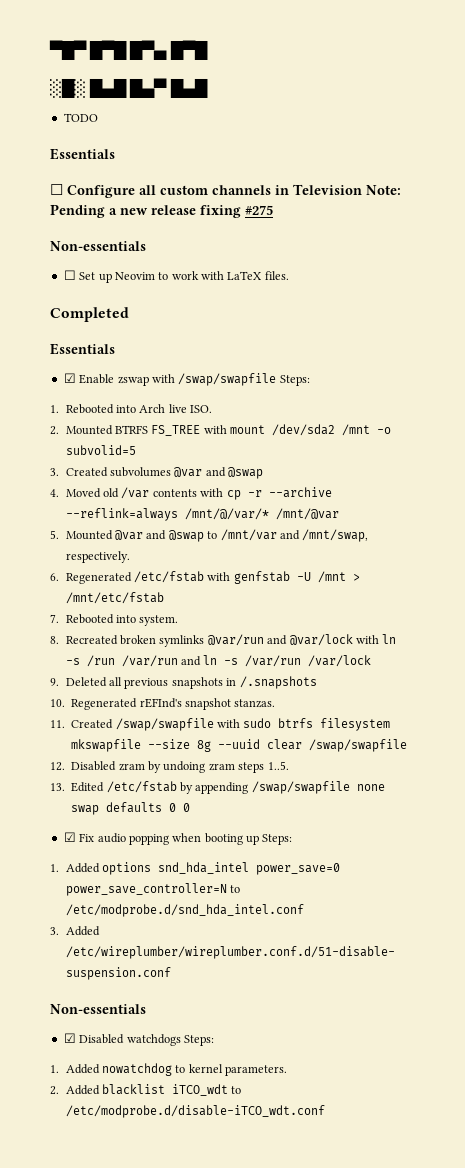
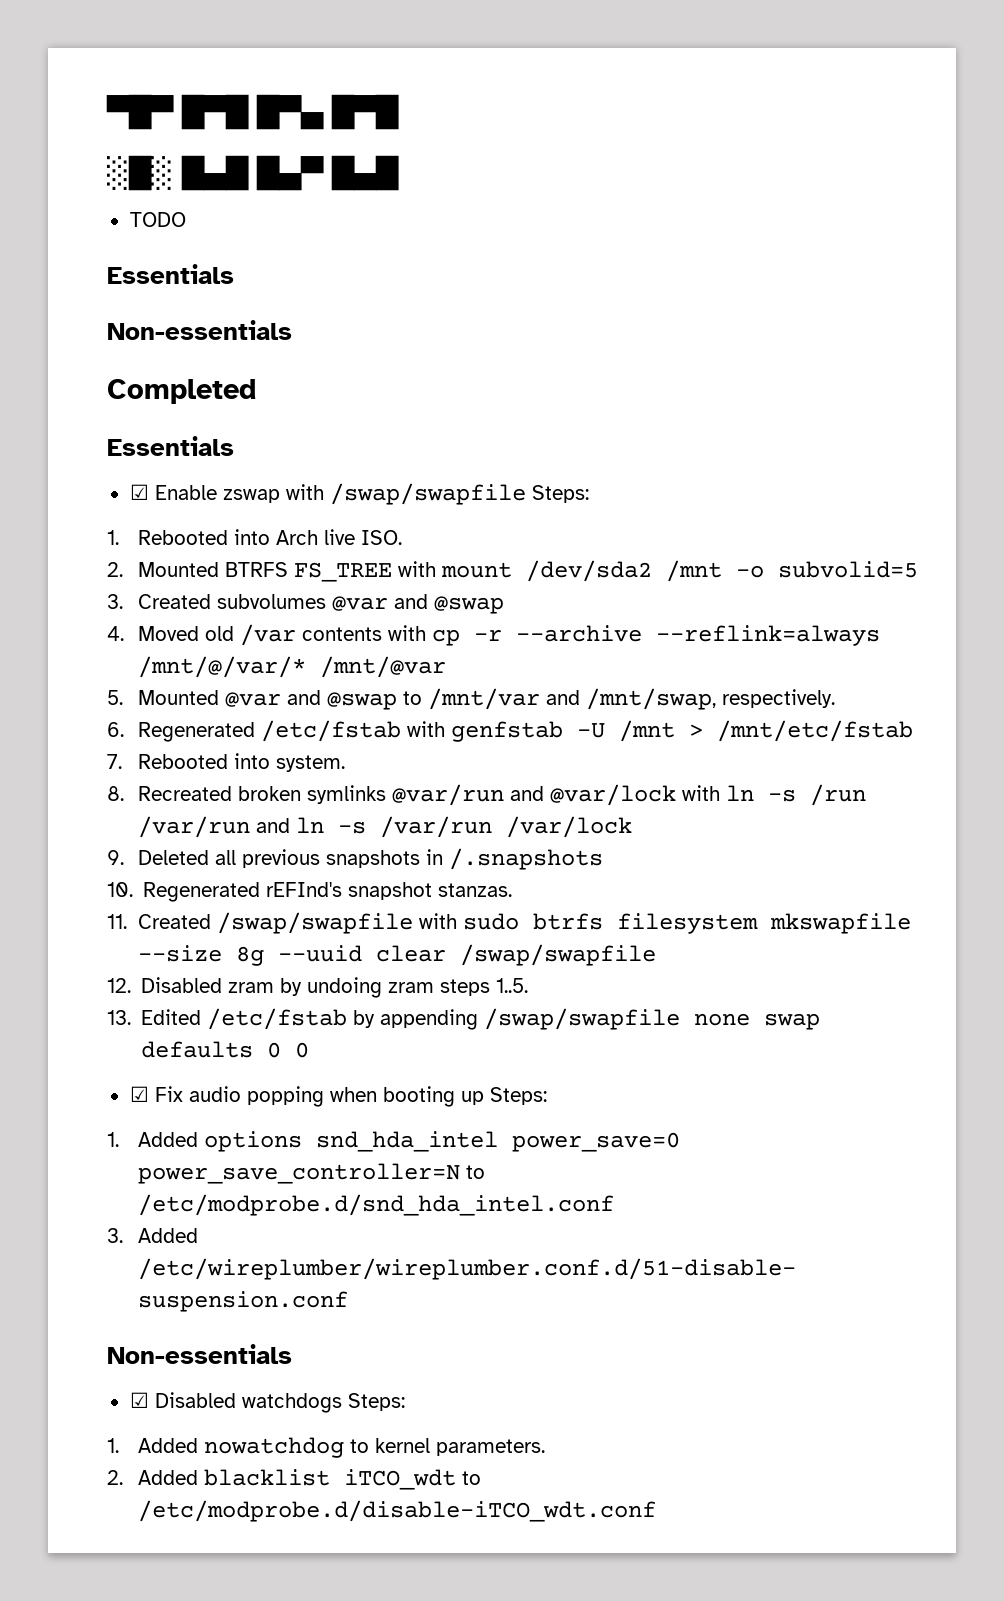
  TODO
  Essentials
- ☐ Configure all custom channels in Television Note: Pending a new release fixing #275
  Non-essentials
- ☐ Set up Neovim to work with LaTeX files.

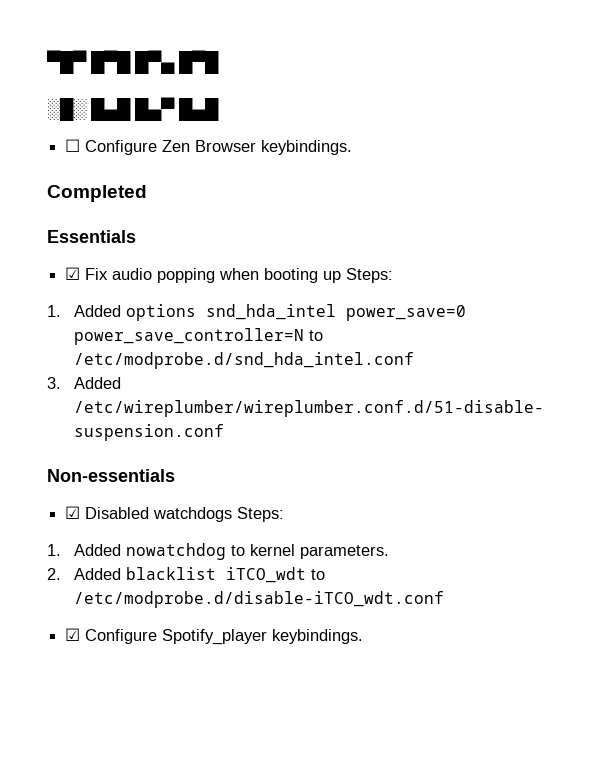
- TODO
- Essentials
- Non-essentials
+ ☐ Configure Zen Browser keybindings.
  Completed
  Essentials
- ☑ Enable zswap with /swap/swapfile Steps:
- 1. Rebooted into Arch live ISO.
- 2. Mounted BTRFS FS_TREE with mount /dev/sda2 /mnt -o subvolid=5
- 3. Created subvolumes @var and @swap
- 4. Moved old /var contents with cp -r --archive --reflink=always /mnt/@/var/* /mnt/@var
- 5. Mounted @var and @swap to /mnt/var and /mnt/swap, respectively.
- 6. Regenerated /etc/fstab with genfstab -U /mnt > /mnt/etc/fstab
- 7. Rebooted into system.
- 8. Recreated broken symlinks @var/run and @var/lock with ln -s /run /var/run and ln -s /var/run /var/lock
- 9. Deleted all previous snapshots in /.snapshots
- 10. Regenerated rEFInd's snapshot stanzas.
- 11. Created /swap/swapfile with sudo btrfs filesystem mkswapfile --size 8g --uuid clear /swap/swapfile
- 12. Disabled zram by undoing zram steps 1..5.
- 13. Edited /etc/fstab by appending /swap/swapfile none swap defaults 0 0
+ ☑ Configure Spotify_player keybindings.

